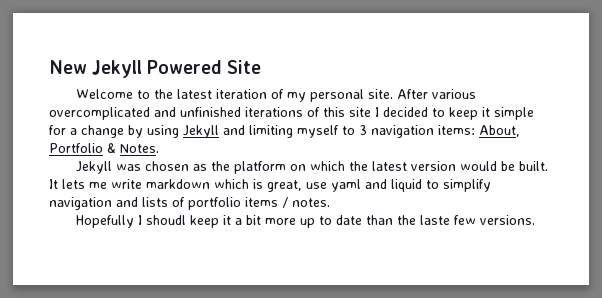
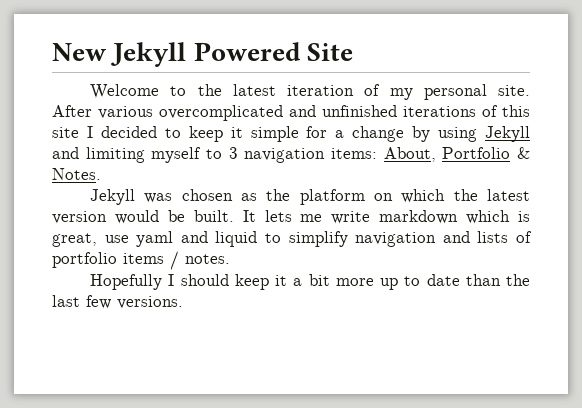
- Hopefully I shoudl keep it a bit more up to date than the laste few versions.
+ Hopefully I should keep it a bit more up to date than the last few versions.

